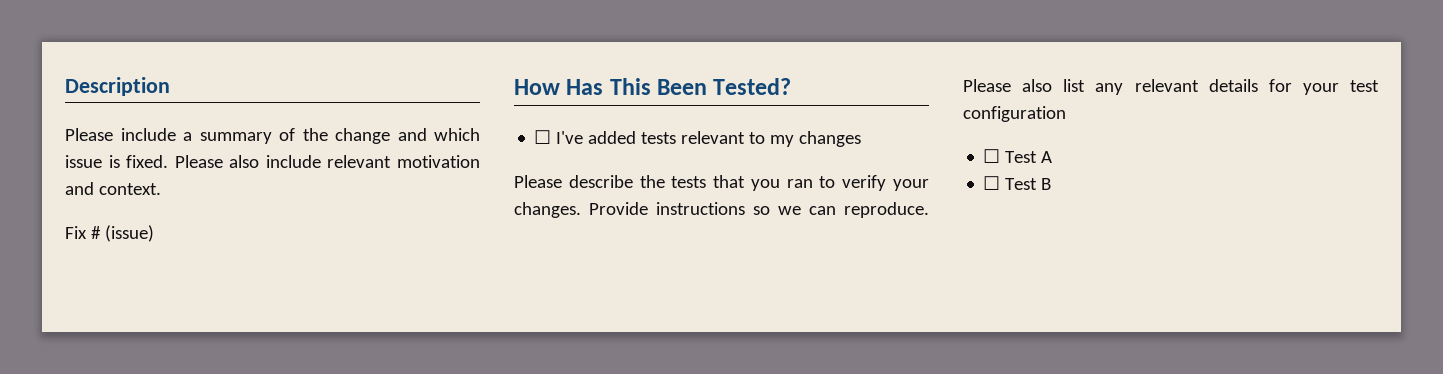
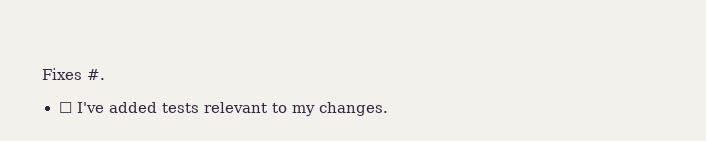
- Description
- Please include a summary of the change and which issue is fixed. Please also include relevant motivation and context.
- Fix # (issue)
- How Has This Been Tested?
+ Fixes #.
- ☐ I've added tests relevant to my changes
- Please describe the tests that you ran to verify your changes. Provide instructions so we can reproduce. Please also list any relevant details for your test configuration
- ☐ Test A
- ☐ Test B
+ ☐ I've added tests relevant to my changes.

